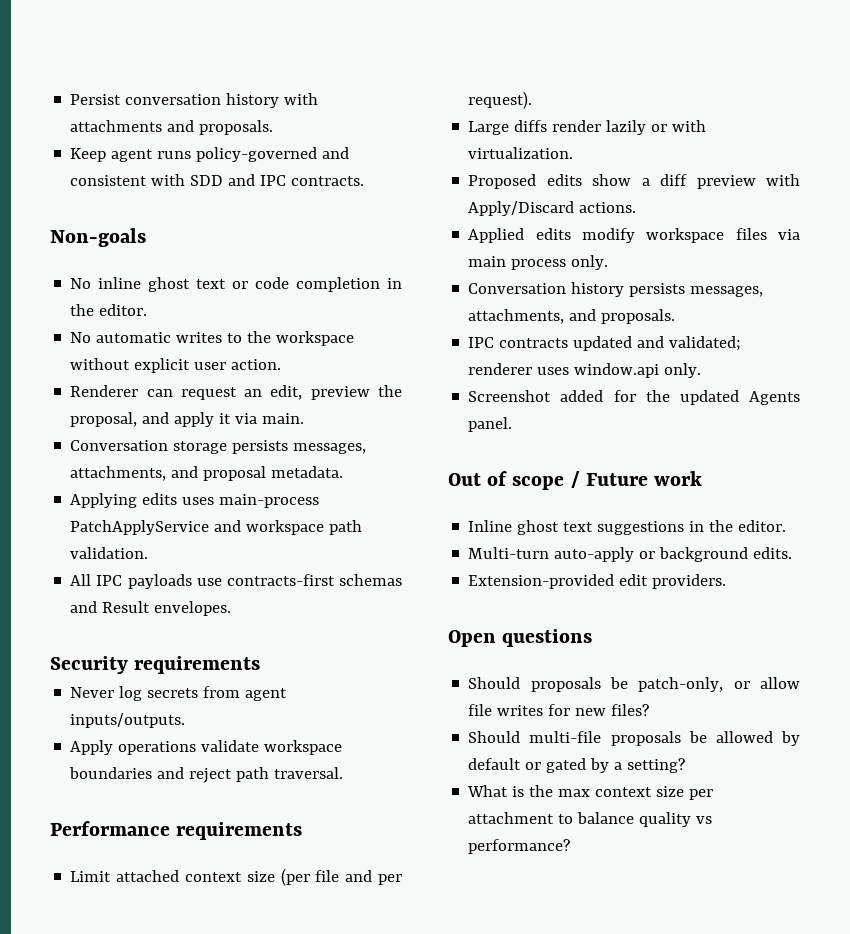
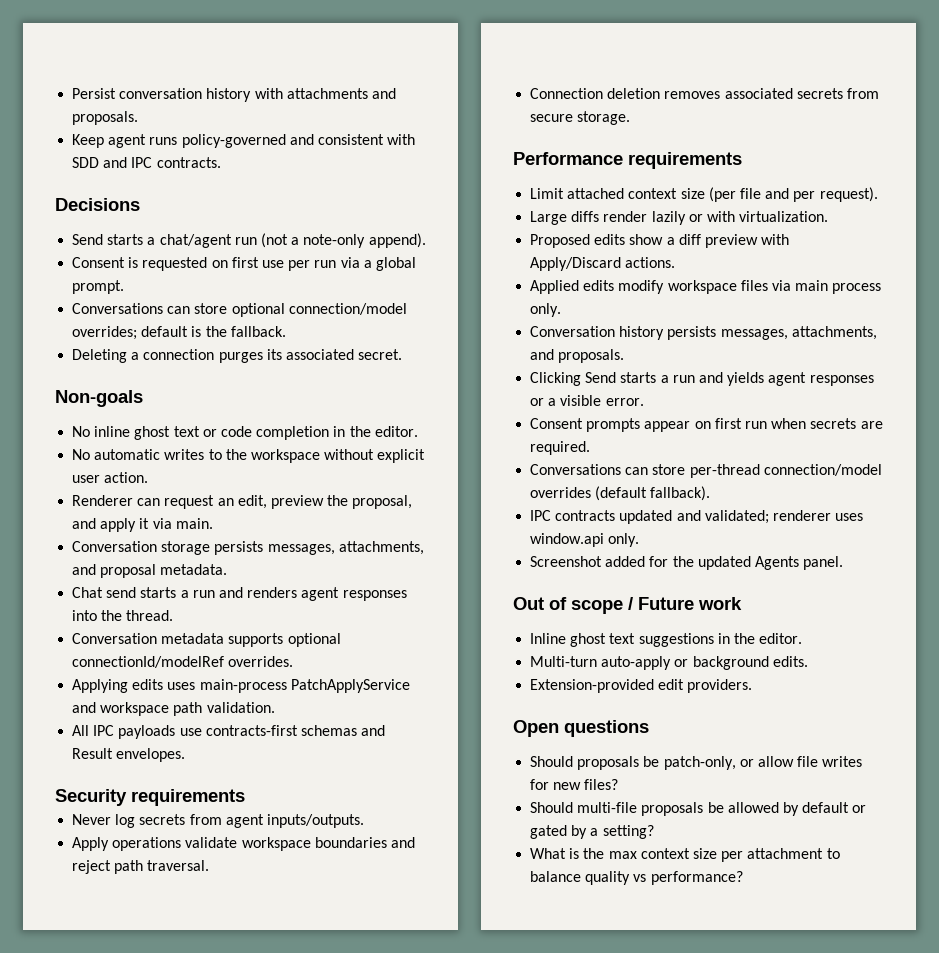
+ Decisions
+ Send starts a chat/agent run (not a note-only append).
+ Consent is requested on first use per run via a global prompt.
+ Conversations can store optional connection/model overrides; default is the fallback.
+ Deleting a connection purges its associated secret.
+ Chat send starts a run and renders agent responses into the thread.
+ Conversation metadata supports optional connectionId/modelRef overrides.
+ Connection deletion removes associated secrets from secure storage.
+ Clicking Send starts a run and yields agent responses or a visible error.
+ Consent prompts appear on first run when secrets are required.
+ Conversations can store per-thread connection/model overrides (default fallback).

